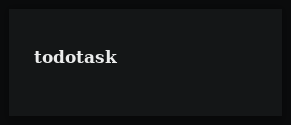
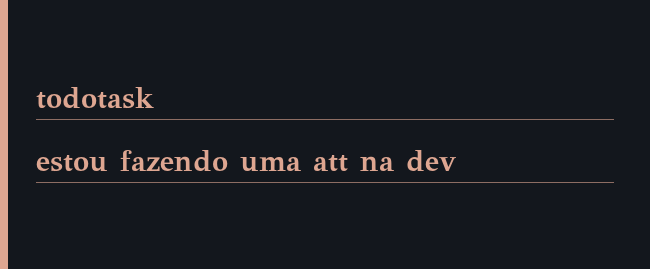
+ estou fazendo uma att na dev

